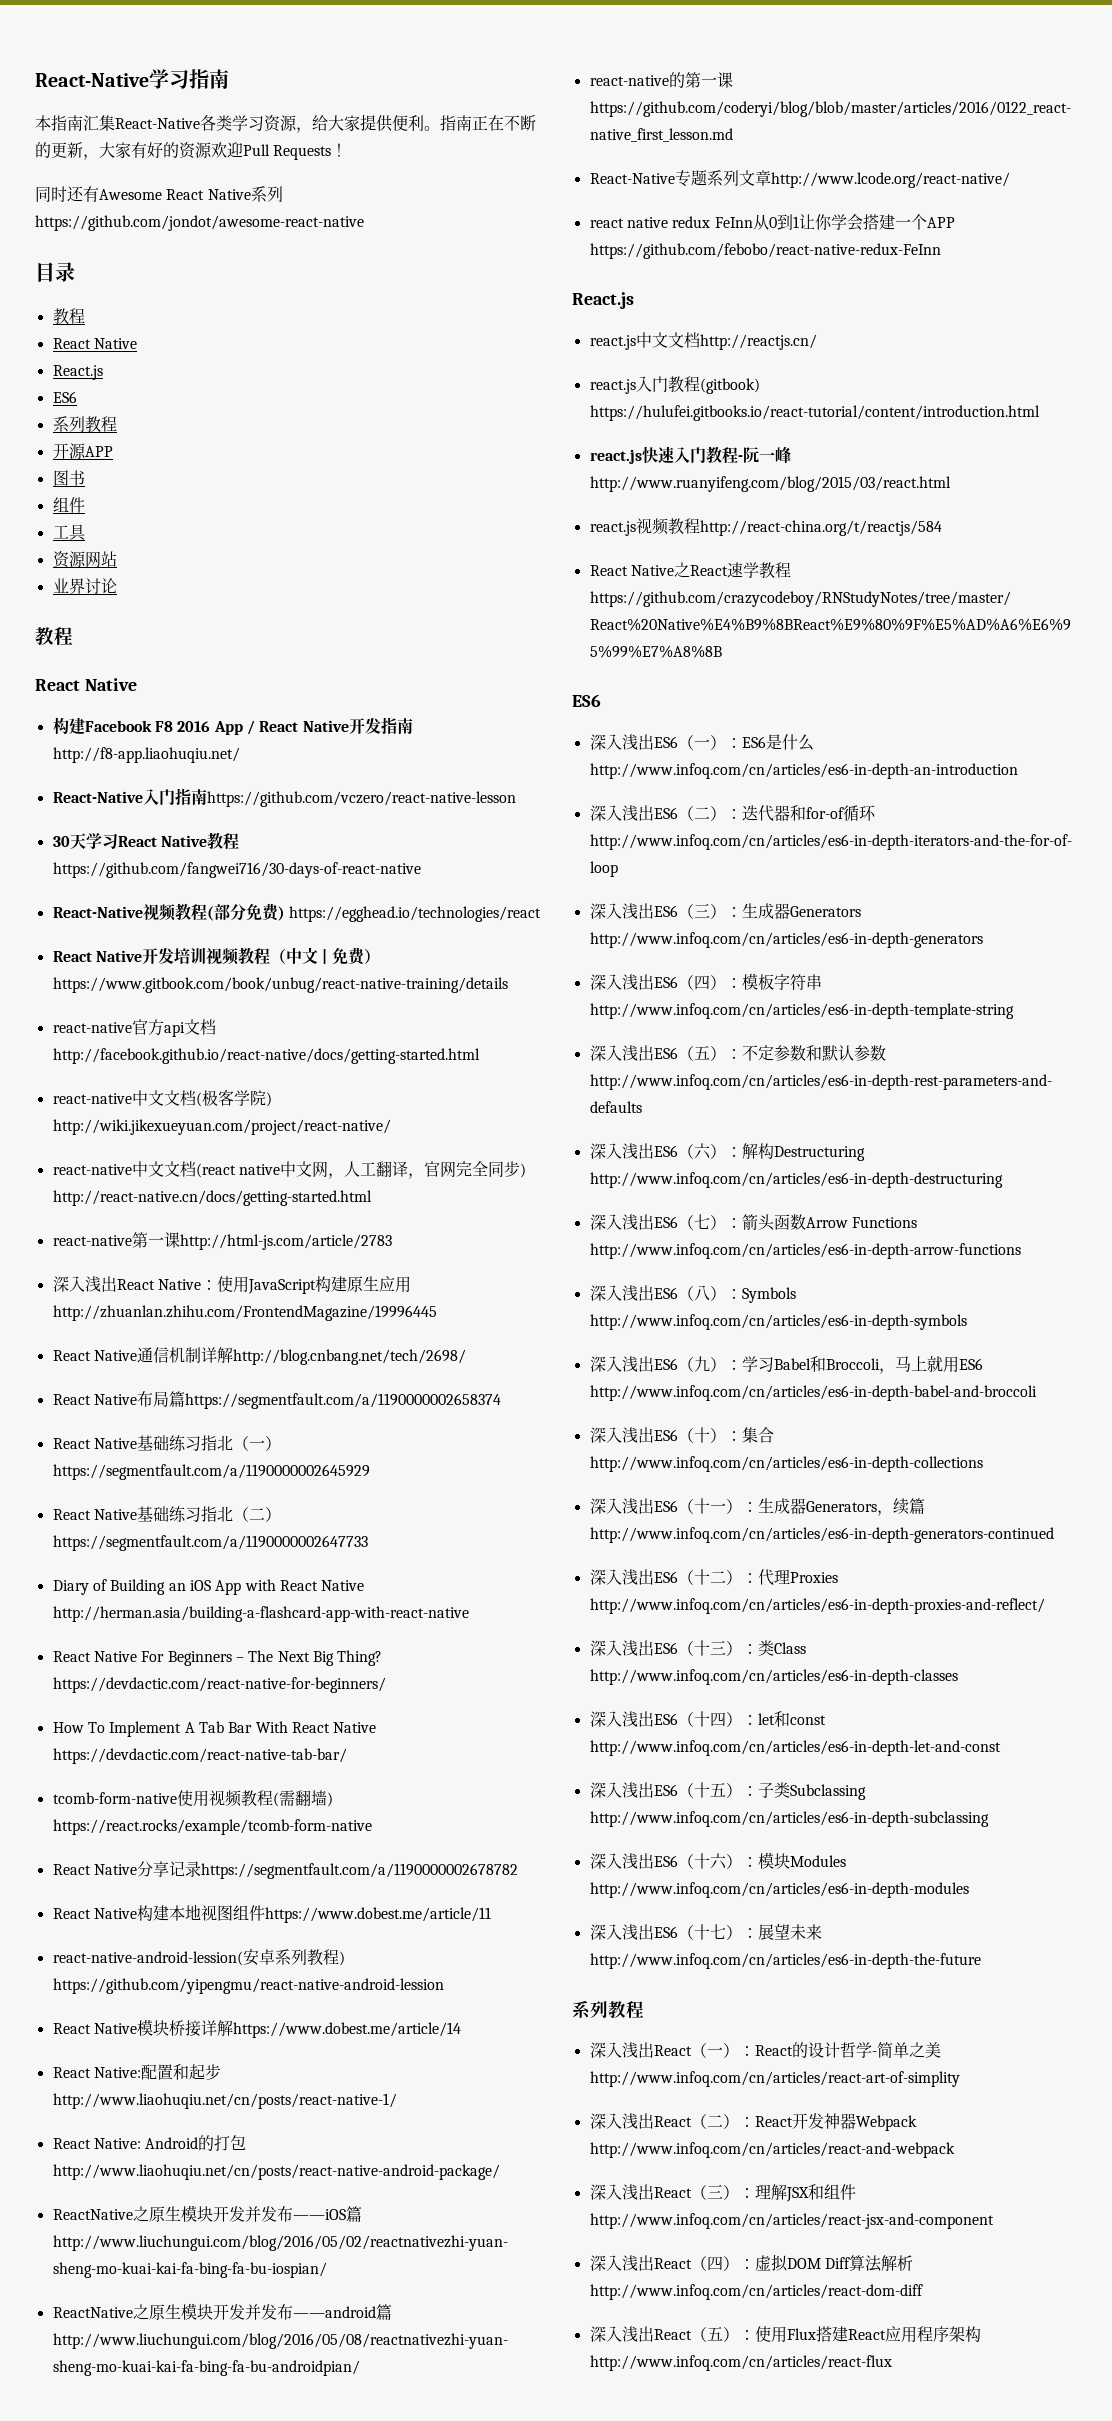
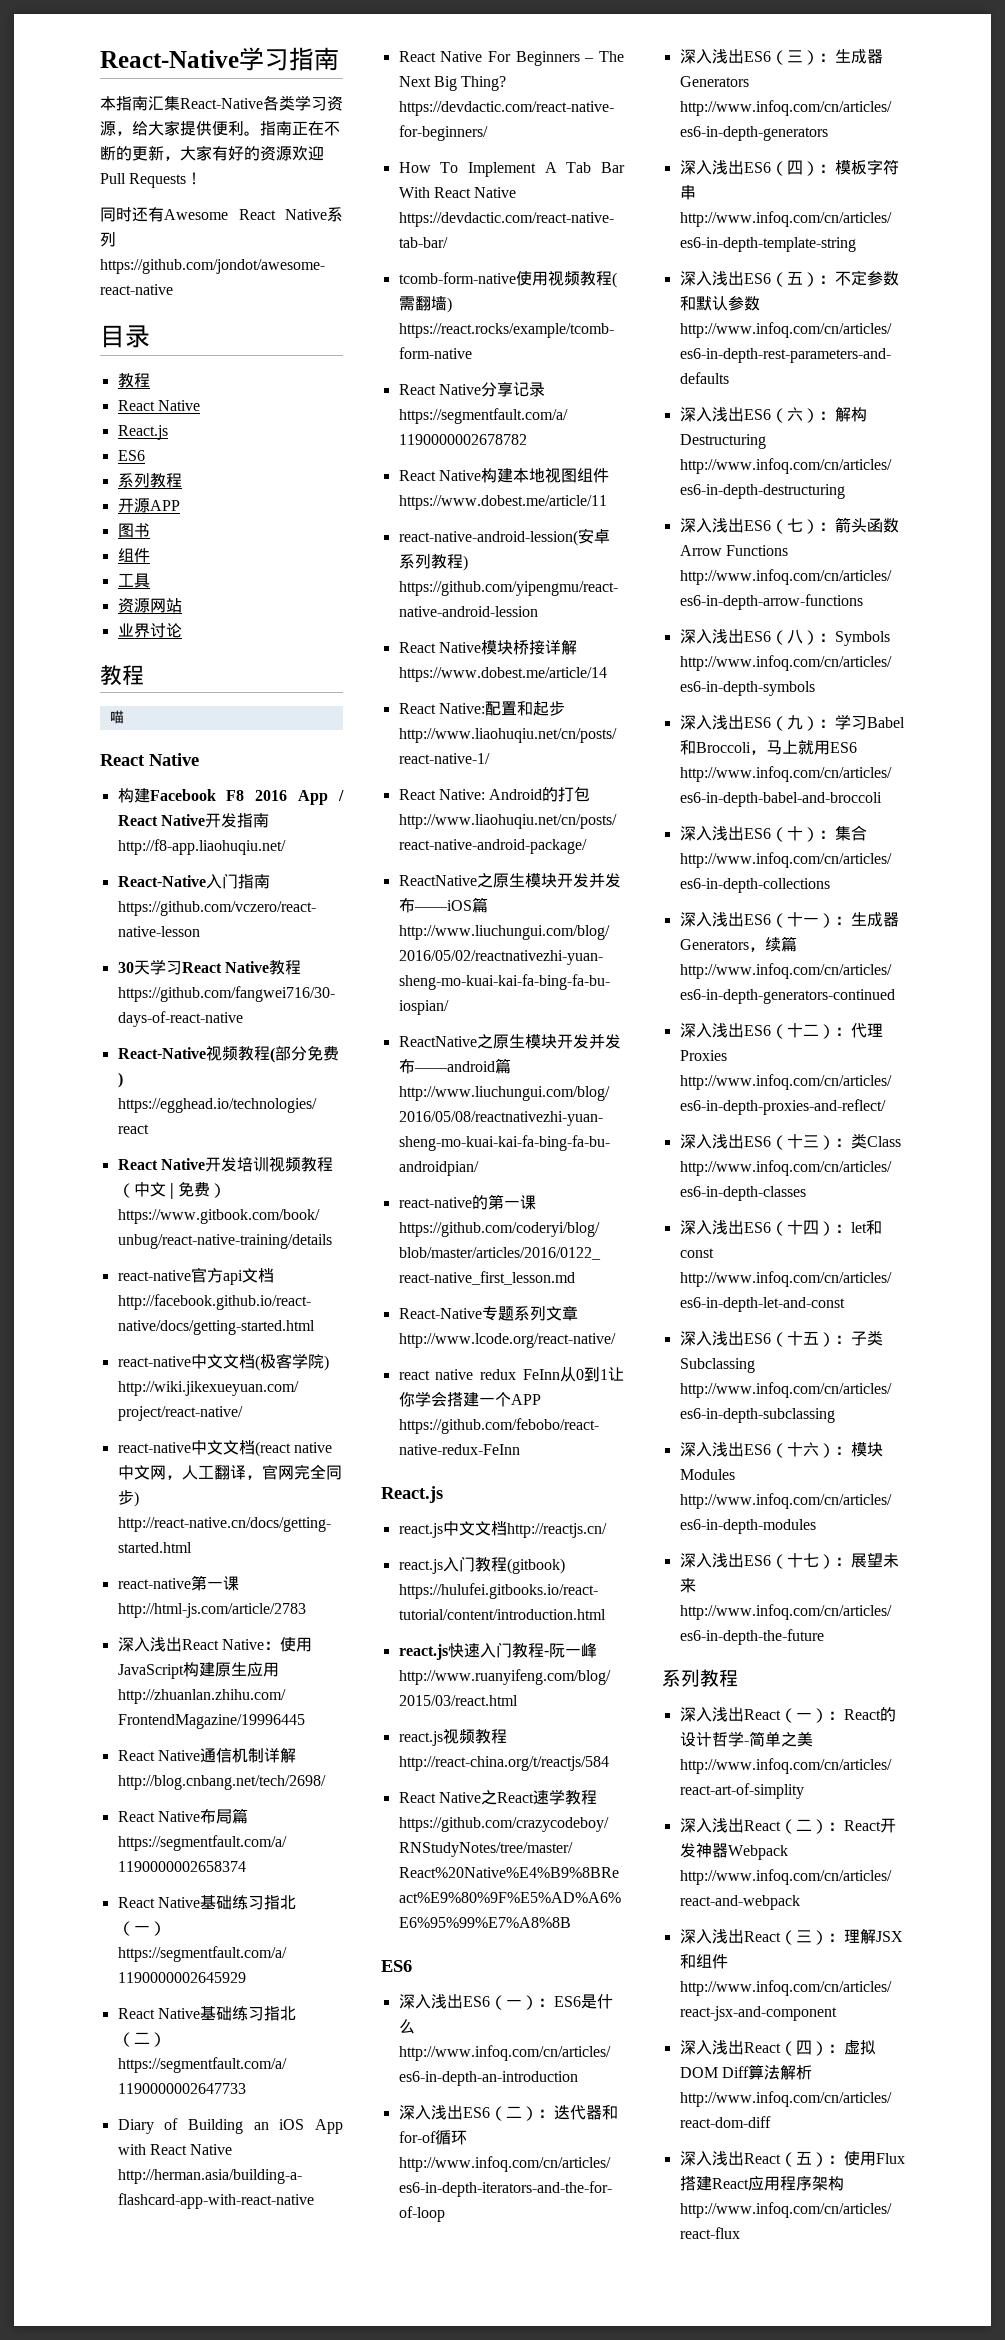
+ 喵

